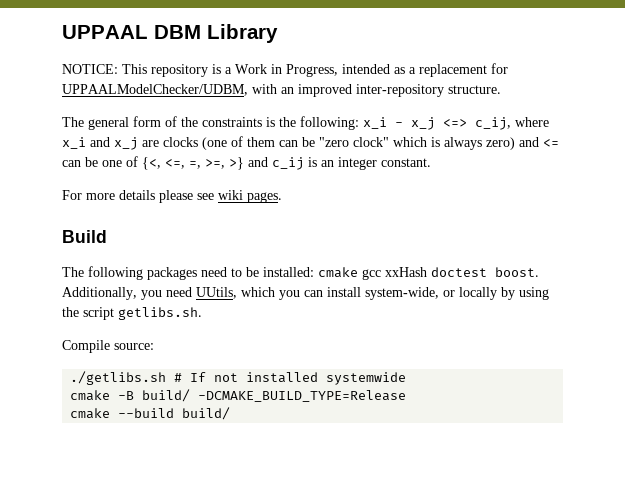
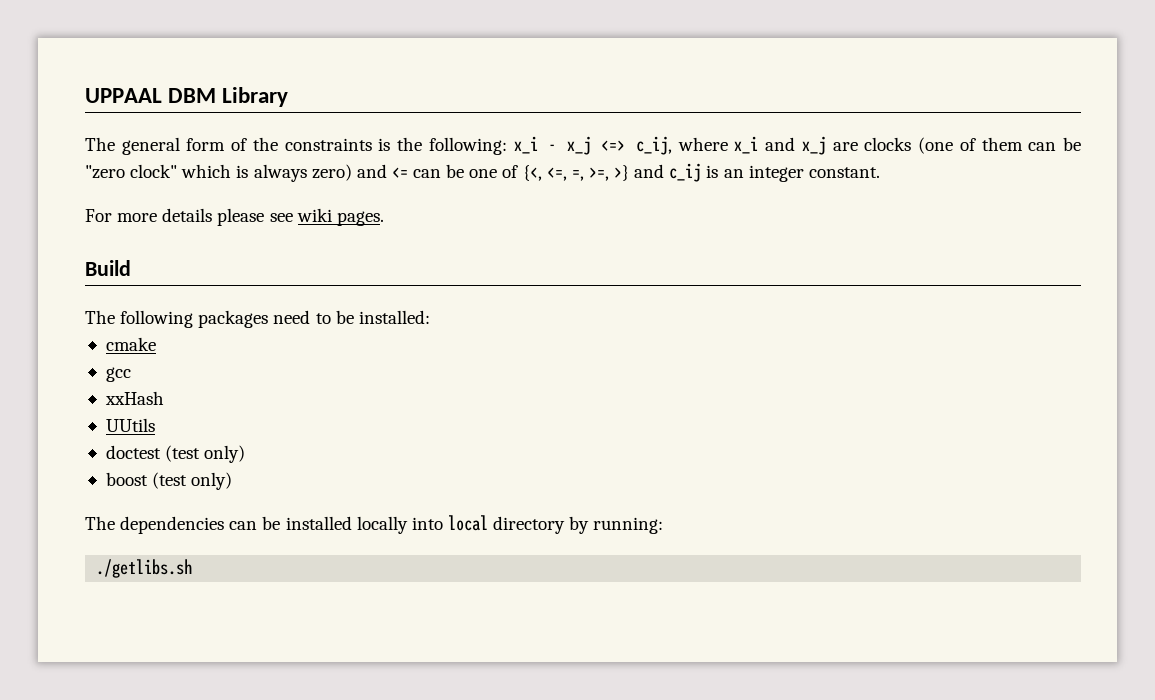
- NOTICE: This repository is a Work in Progress, intended as a replacement for UPPAALModelChecker/UDBM, with an improved inter-repository structure.
- The following packages need to be installed: cmake gcc xxHash doctest boost. Additionally, you need UUtils, which you can install system-wide, or locally by using the script getlibs.sh.
- Compile source:
- ./getlibs.sh # If not installed systemwide
- cmake -B build/ -DCMAKE_BUILD_TYPE=Release
- cmake --build build/
+ The following packages need to be installed:
+ cmake
+ gcc
+ xxHash
+ UUtils
+ doctest (test only)
+ boost (test only)
+ The dependencies can be installed locally into local directory by running:
+ ./getlibs.sh

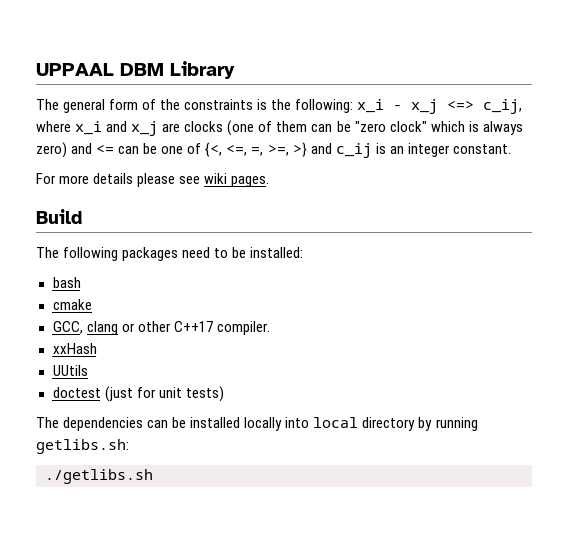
+ bash
- gcc
+ GCC, clang or other C++17 compiler.
  xxHash
  UUtils
- doctest (test only)
- boost (test only)
+ doctest (just for unit tests)
- The dependencies can be installed locally into local directory by running:
+ The dependencies can be installed locally into local directory by running getlibs.sh:

